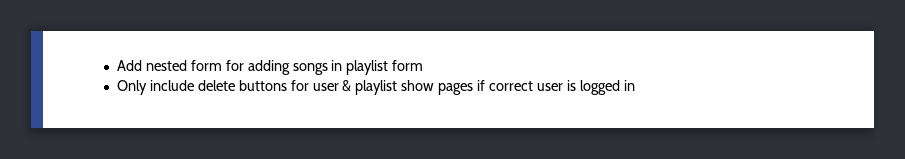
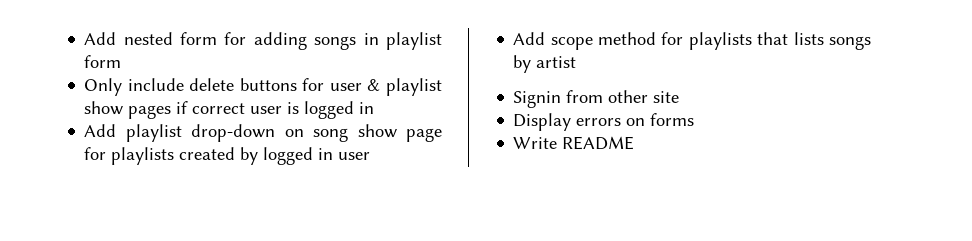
+ Add playlist drop-down on song show page for playlists created by logged in user
+ Add scope method for playlists that lists songs by artist
+ Signin from other site
+ Display errors on forms
+ Write README

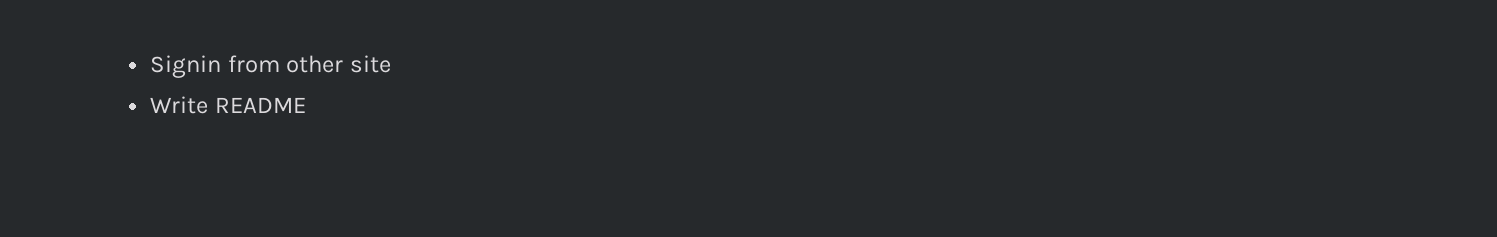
- Add nested form for adding songs in playlist form
- Only include delete buttons for user & playlist show pages if correct user is logged in
- Add playlist drop-down on song show page for playlists created by logged in user
- Add scope method for playlists that lists songs by artist
- Display errors on forms

